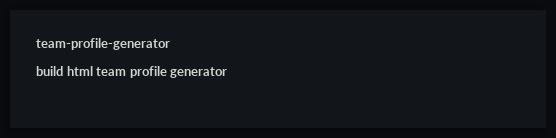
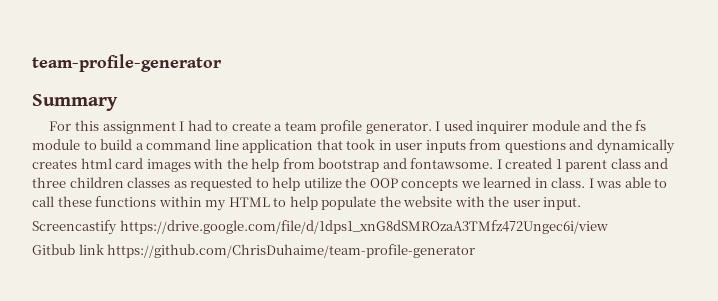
- build html team profile generator
+ Summary
+ For this assignment I had to create a team profile generator. I used inquirer module and the fs module to build a command line application that took in user inputs from questions and dynamically creates html card images with the help from bootstrap and fontawsome. I created 1 parent class and three children classes as requested to help utilize the OOP concepts we learned in class. I was able to call these functions within my HTML to help populate the website with the user input.
+ Screencastify https://drive.google.com/file/d/1dps1_xnG8dSMROzaA3TMfz472Ungec6i/view
+ Gitbub link https://github.com/ChrisDuhaime/team-profile-generator

